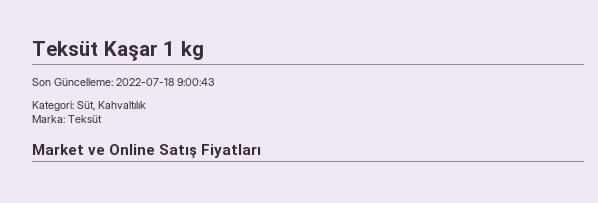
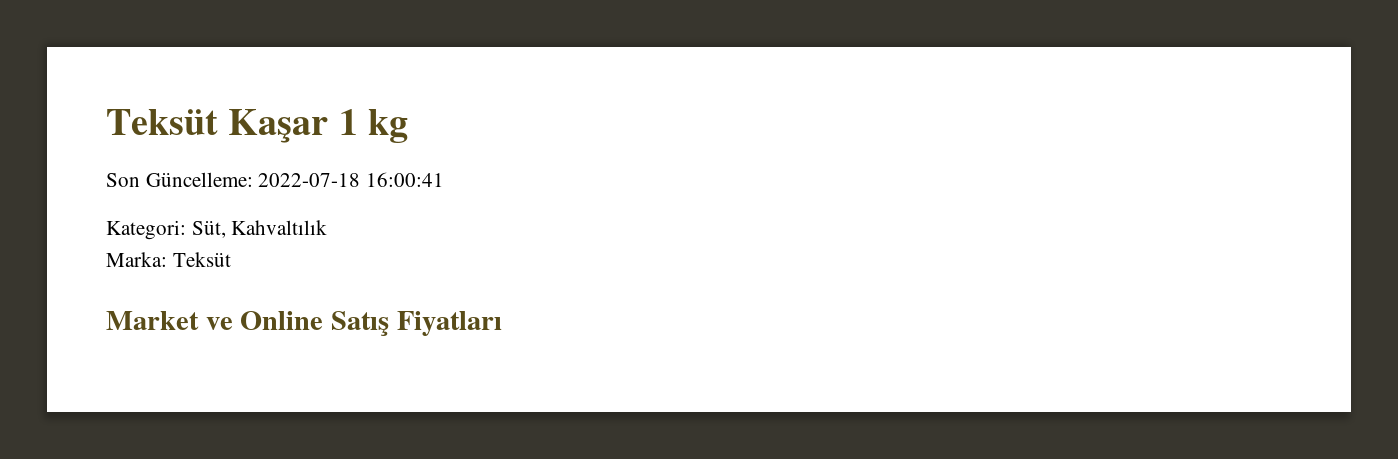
- Son Güncelleme: 2022-07-18 9:00:43
+ Son Güncelleme: 2022-07-18 16:00:41

